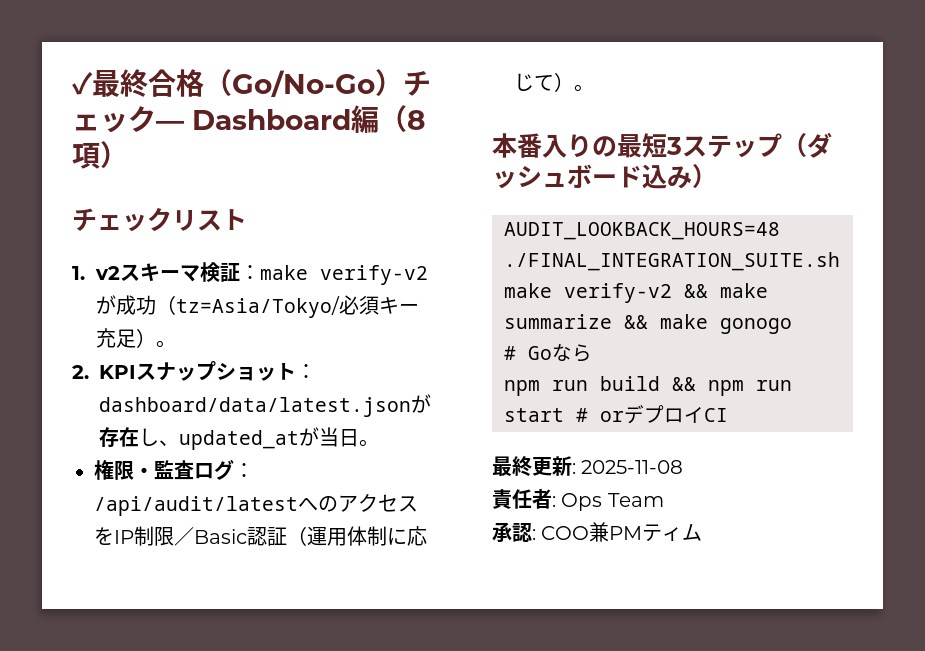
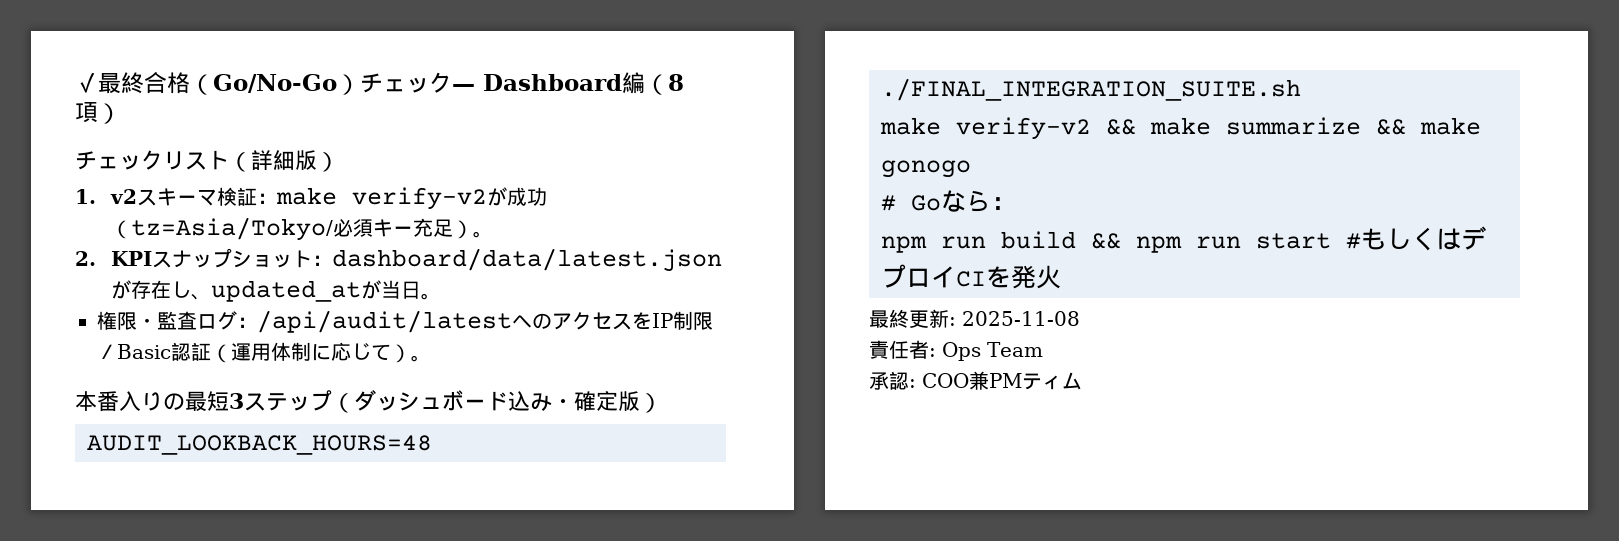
- チェックリスト
+ チェックリスト（詳細版）
- 本番入りの最短3ステップ（ダッシュボード込み）
+ 本番入りの最短3ステップ（ダッシュボード込み・確定版）
- # Goなら
+ # Goなら：
- npm run build && npm run start # orデプロイCI
+ npm run build && npm run start #もしくはデプロイCIを発火

